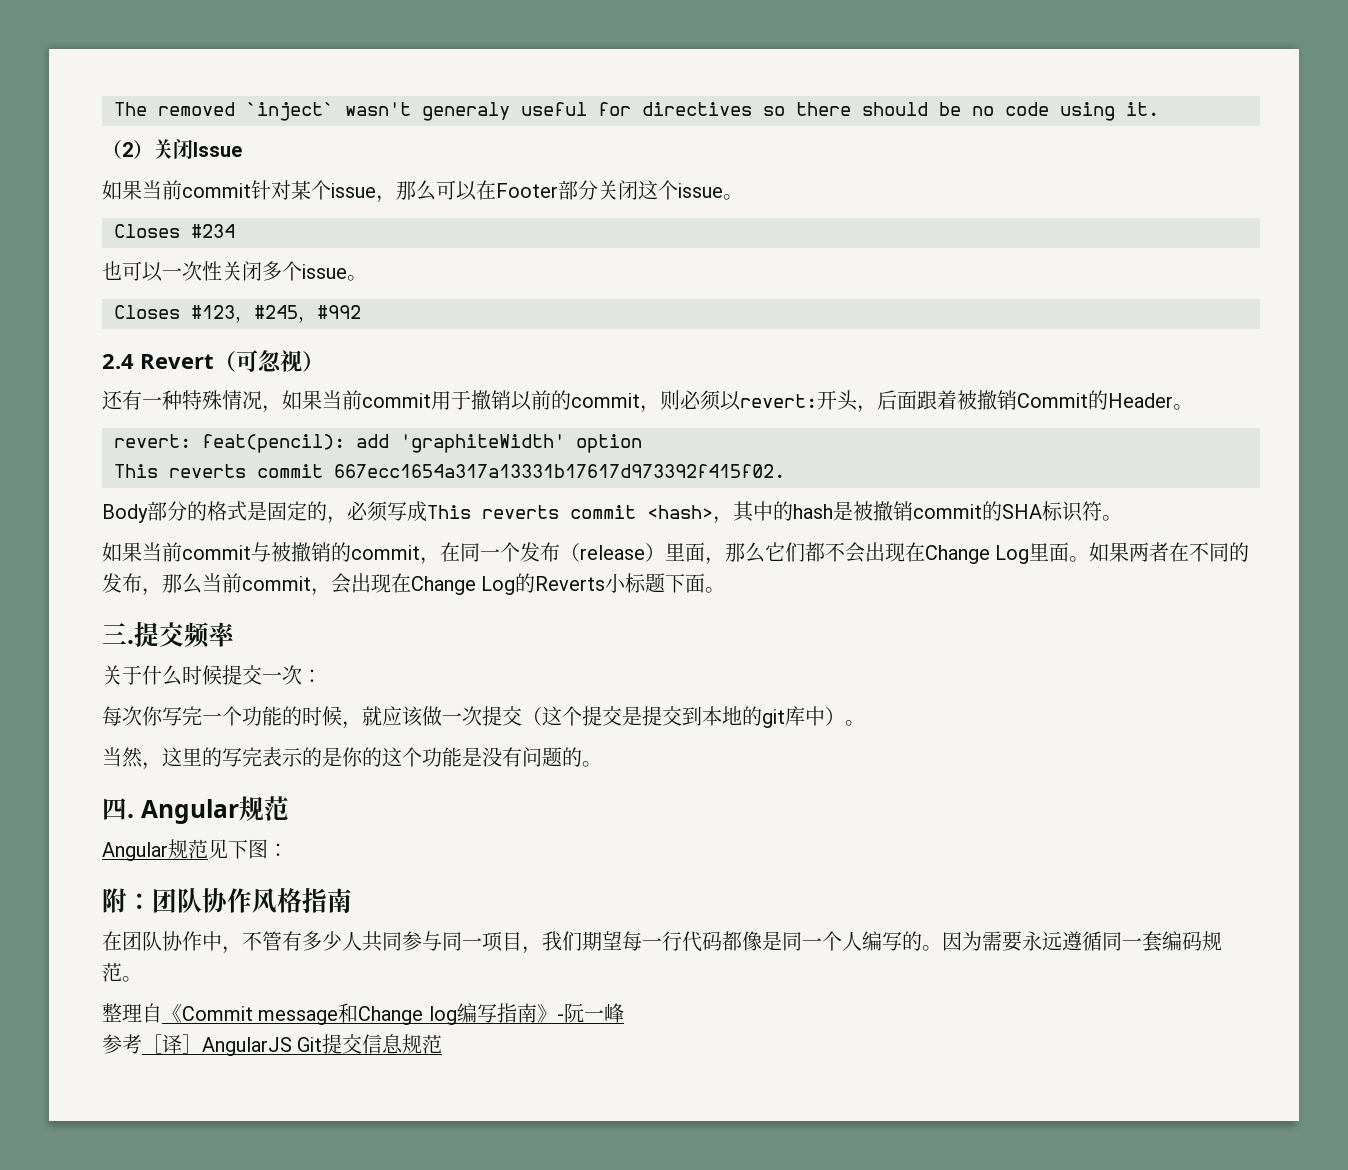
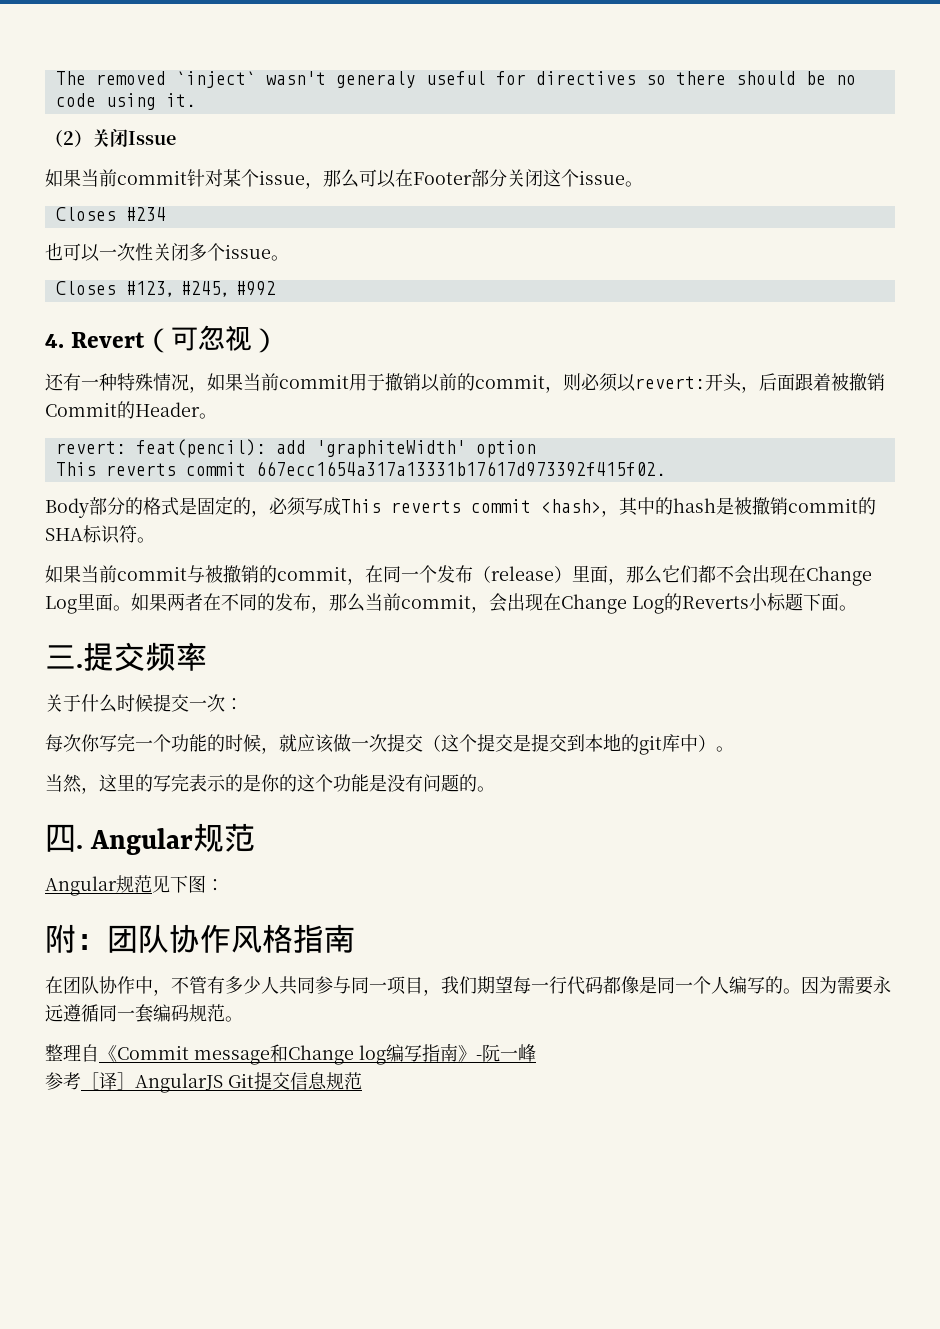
- 2.4 Revert（可忽视）
+ 4. Revert（可忽视）

